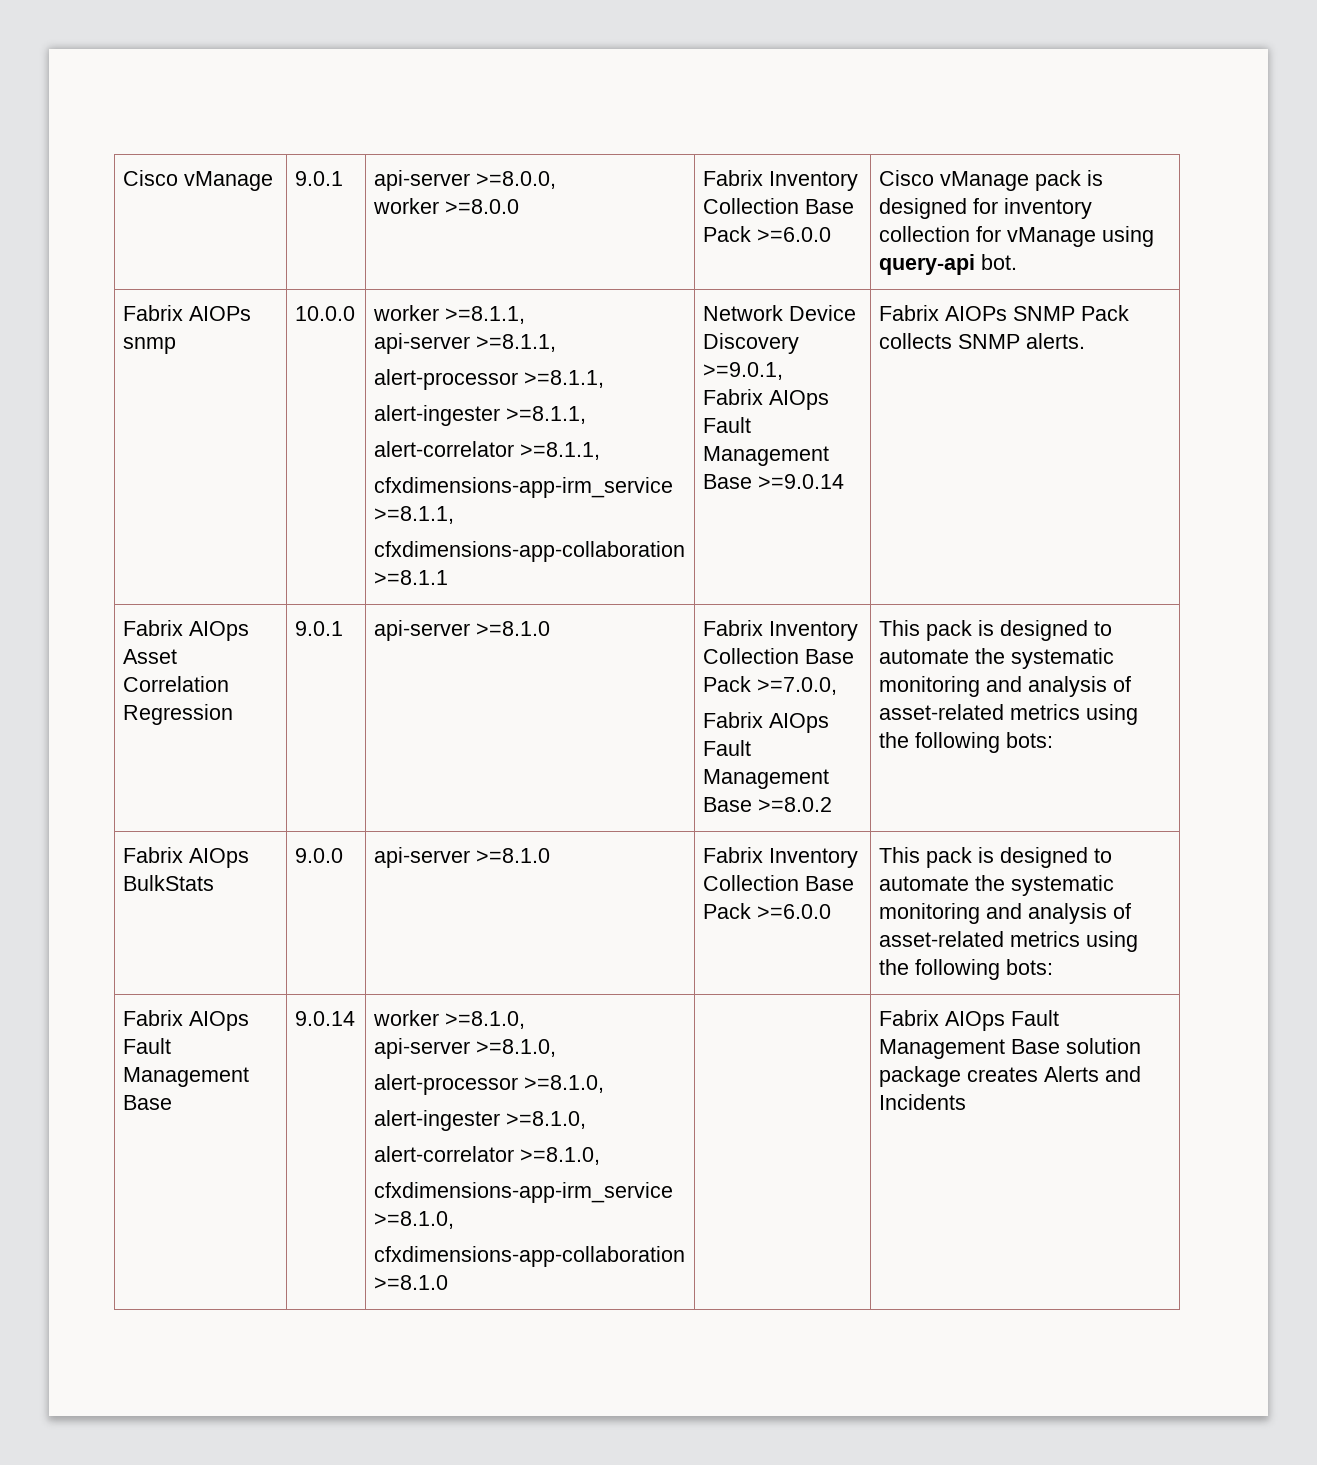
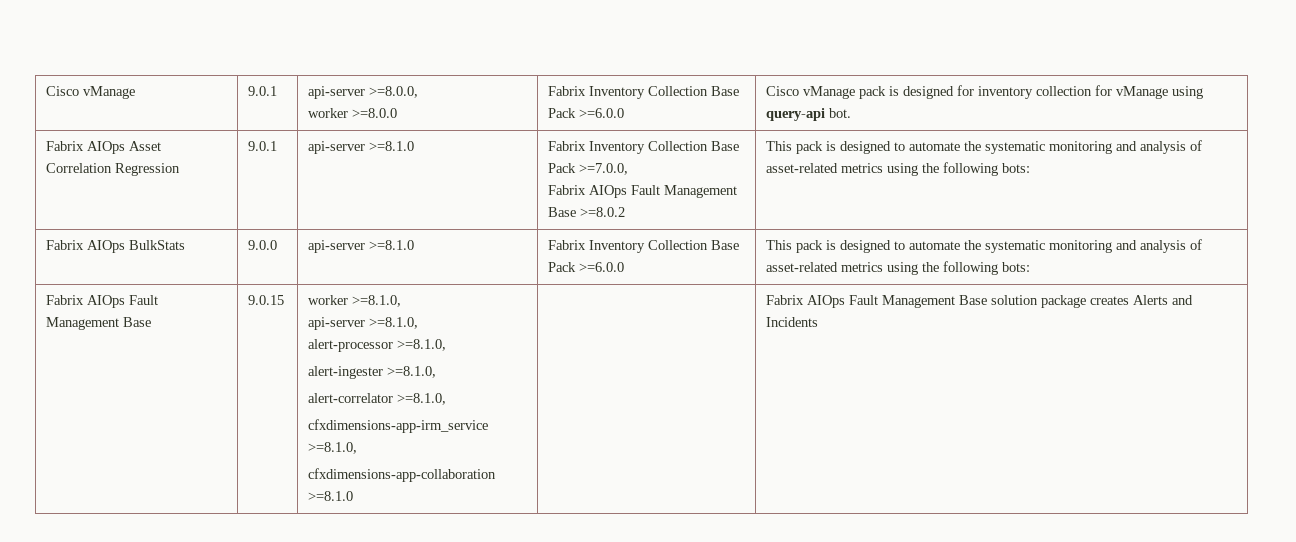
- Fabrix AIOPs snmp | 10.0.0 | worker >=8.1.1,
- api-server >=8.1.1,
- alert-processor >=8.1.1,
- alert-ingester >=8.1.1,
- alert-correlator >=8.1.1,
- cfxdimensions-app-irm_service >=8.1.1,
- cfxdimensions-app-collaboration >=8.1.1 | Network Device Discovery >=9.0.1,
- Fabrix AIOps Fault Management Base >=9.0.14 | Fabrix AIOPs SNMP Pack collects SNMP alerts.
- Fabrix AIOps Fault Management Base | 9.0.14 | worker >=8.1.0,
+ Fabrix AIOps Fault Management Base | 9.0.15 | worker >=8.1.0,

